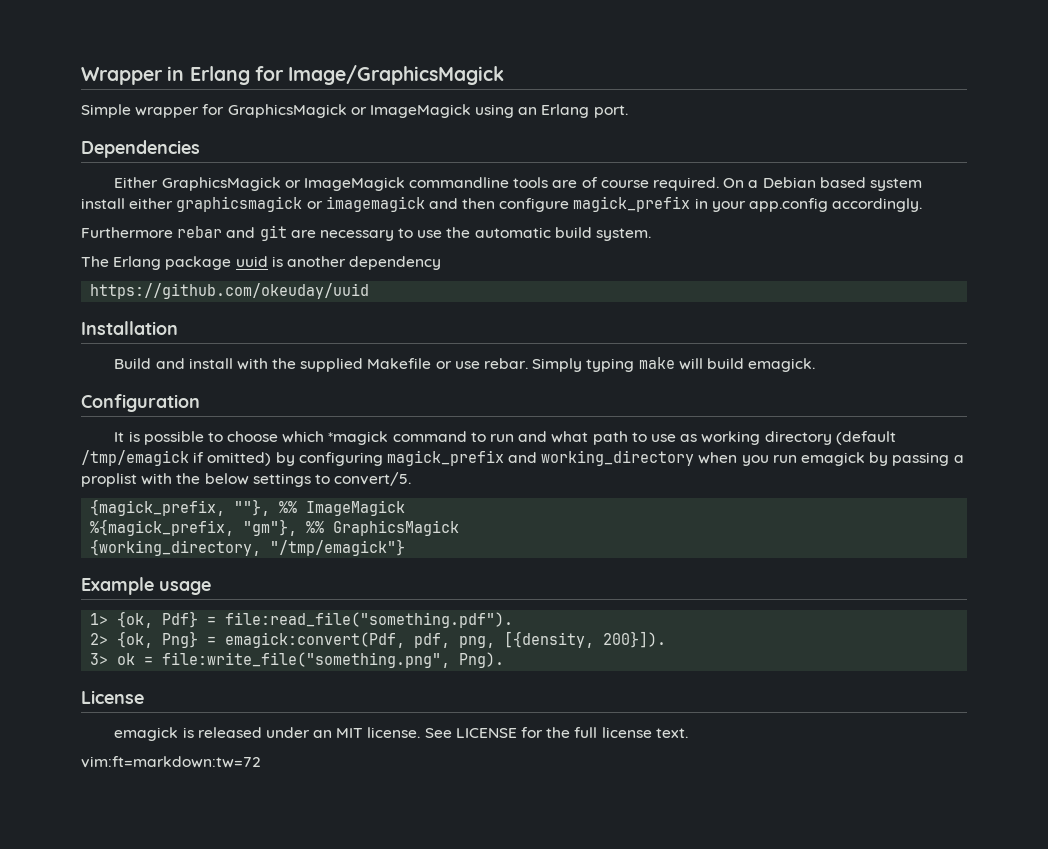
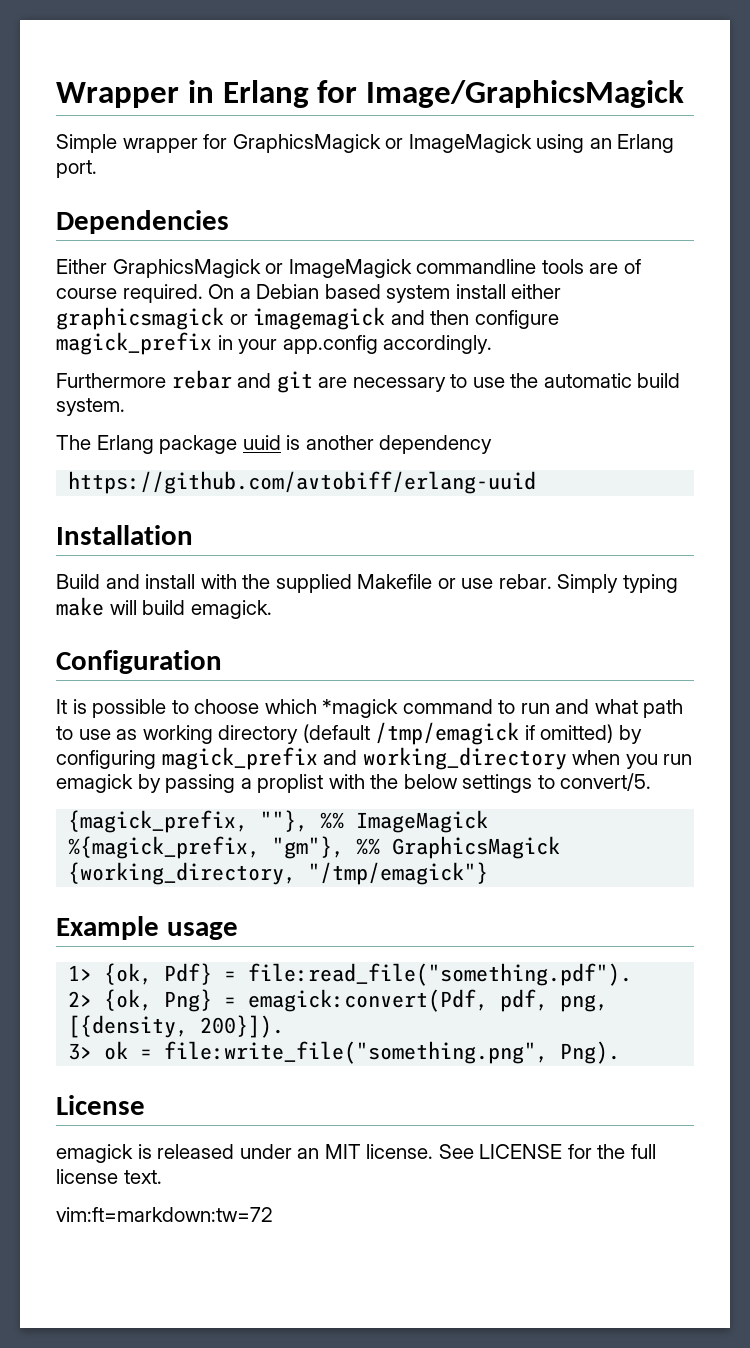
- https://github.com/okeuday/uuid
+ https://github.com/avtobiff/erlang-uuid

